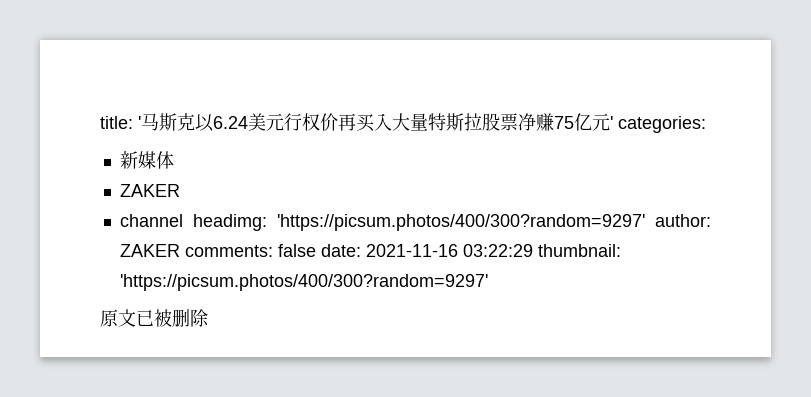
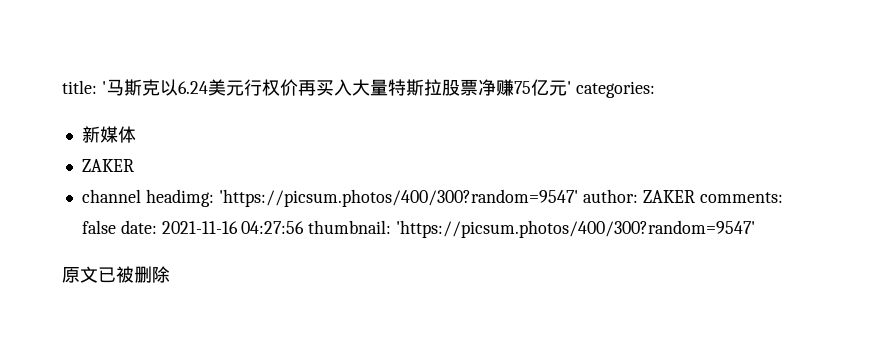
- channel headimg: 'https://picsum.photos/400/300?random=9297' author: ZAKER comments: false date: 2021-11-16 03:22:29 thumbnail: 'https://picsum.photos/400/300?random=9297'
+ channel headimg: 'https://picsum.photos/400/300?random=9547' author: ZAKER comments: false date: 2021-11-16 04:27:56 thumbnail: 'https://picsum.photos/400/300?random=9547'

